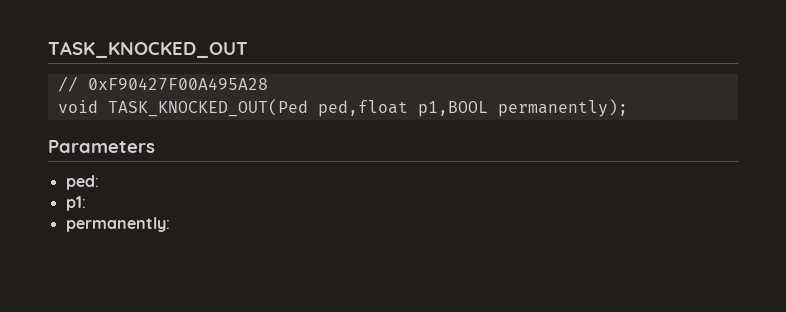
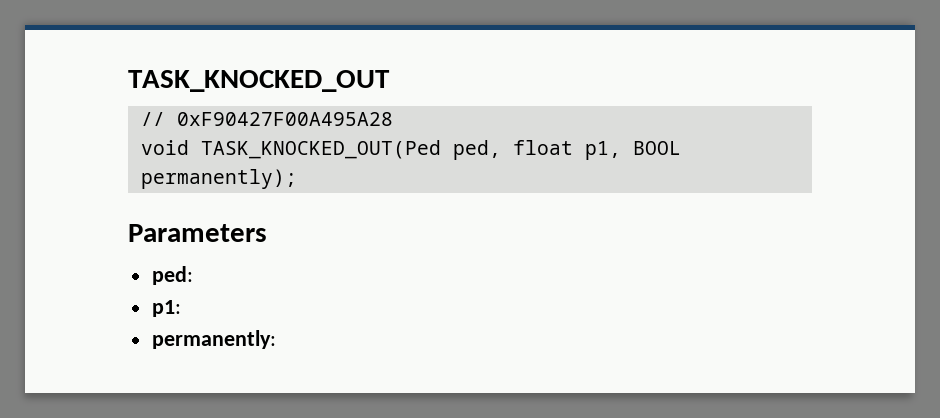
- void TASK_KNOCKED_OUT(Ped ped,float p1,BOOL permanently);
+ void TASK_KNOCKED_OUT(Ped ped, float p1, BOOL permanently);

